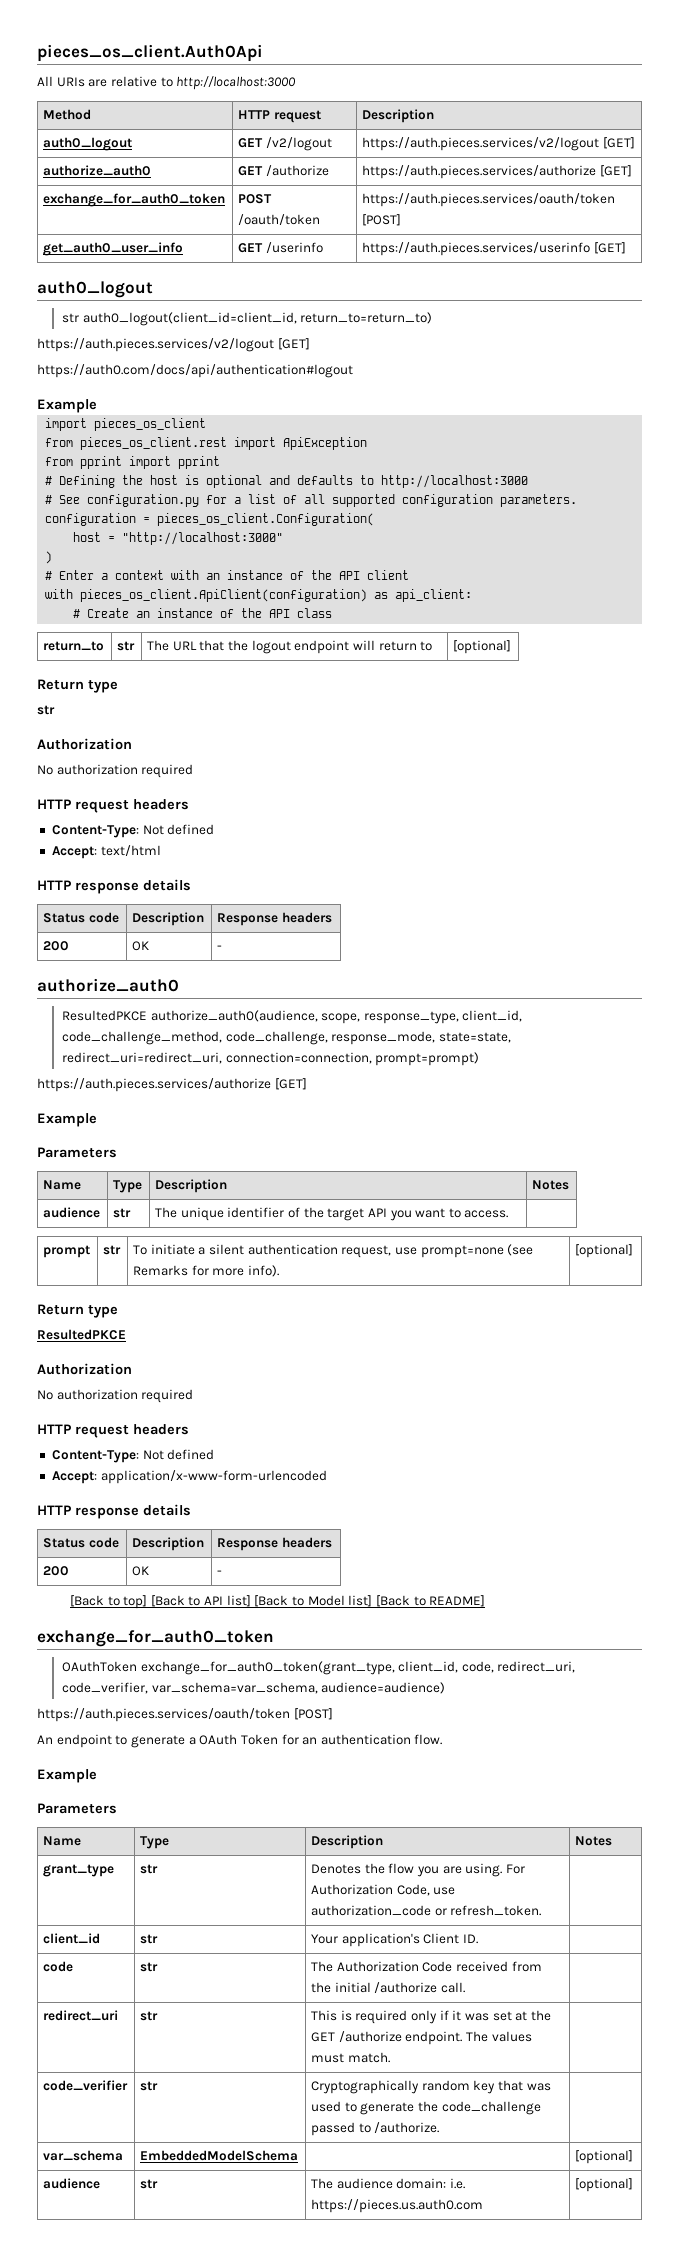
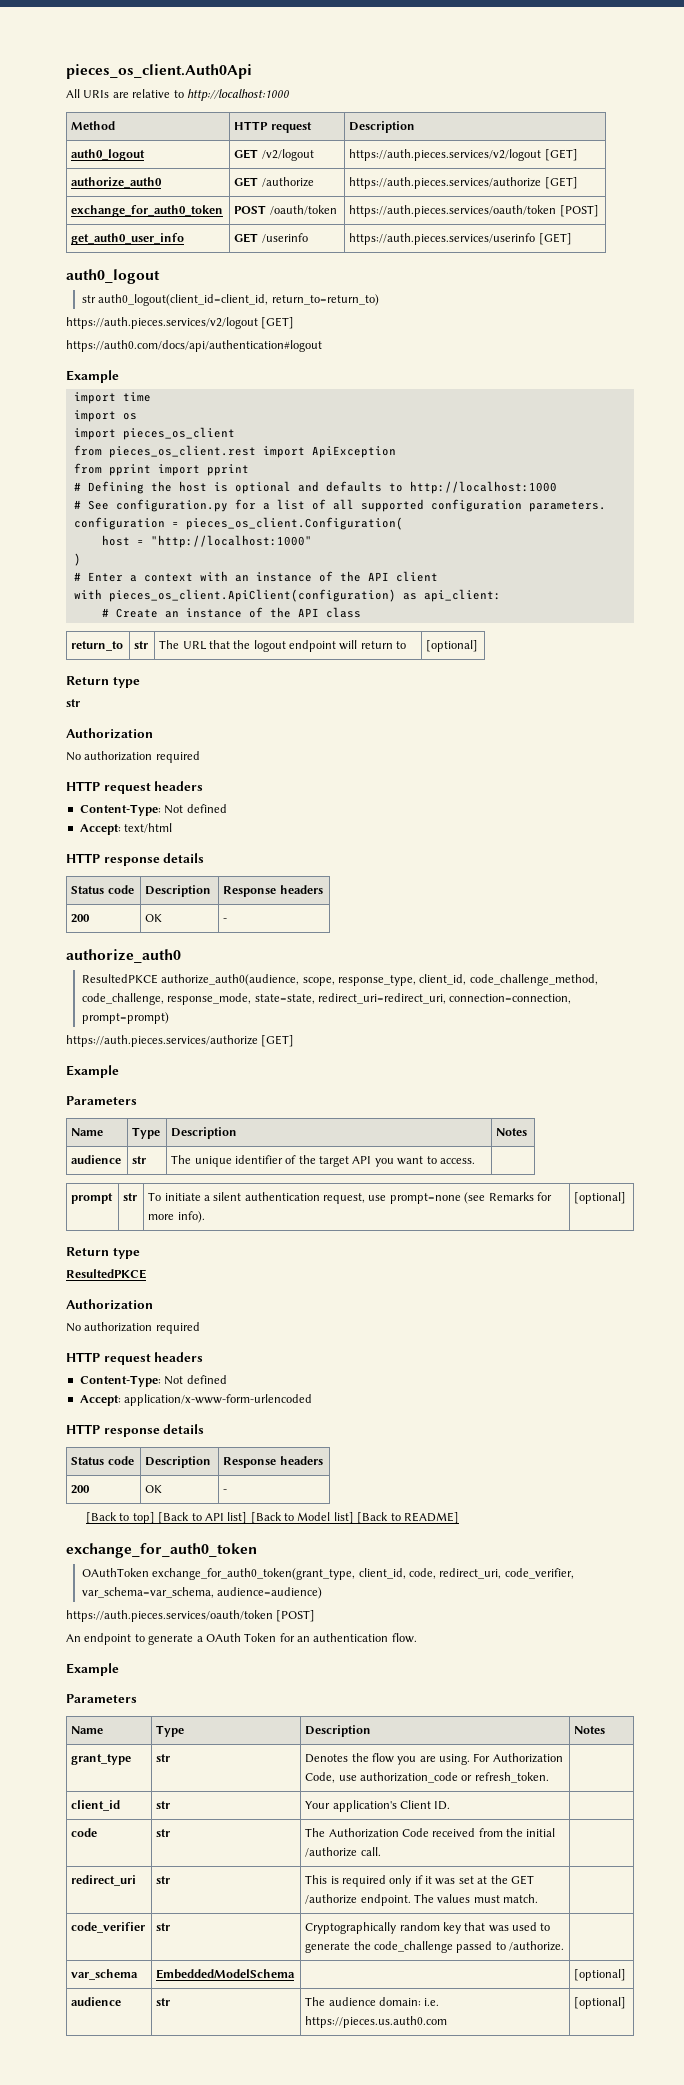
- All URIs are relative to http://localhost:3000
+ All URIs are relative to http://localhost:1000
+ import time
+ import os
- # Defining the host is optional and defaults to http://localhost:3000
+ # Defining the host is optional and defaults to http://localhost:1000
- host = "http://localhost:3000"
+ host = "http://localhost:1000"

